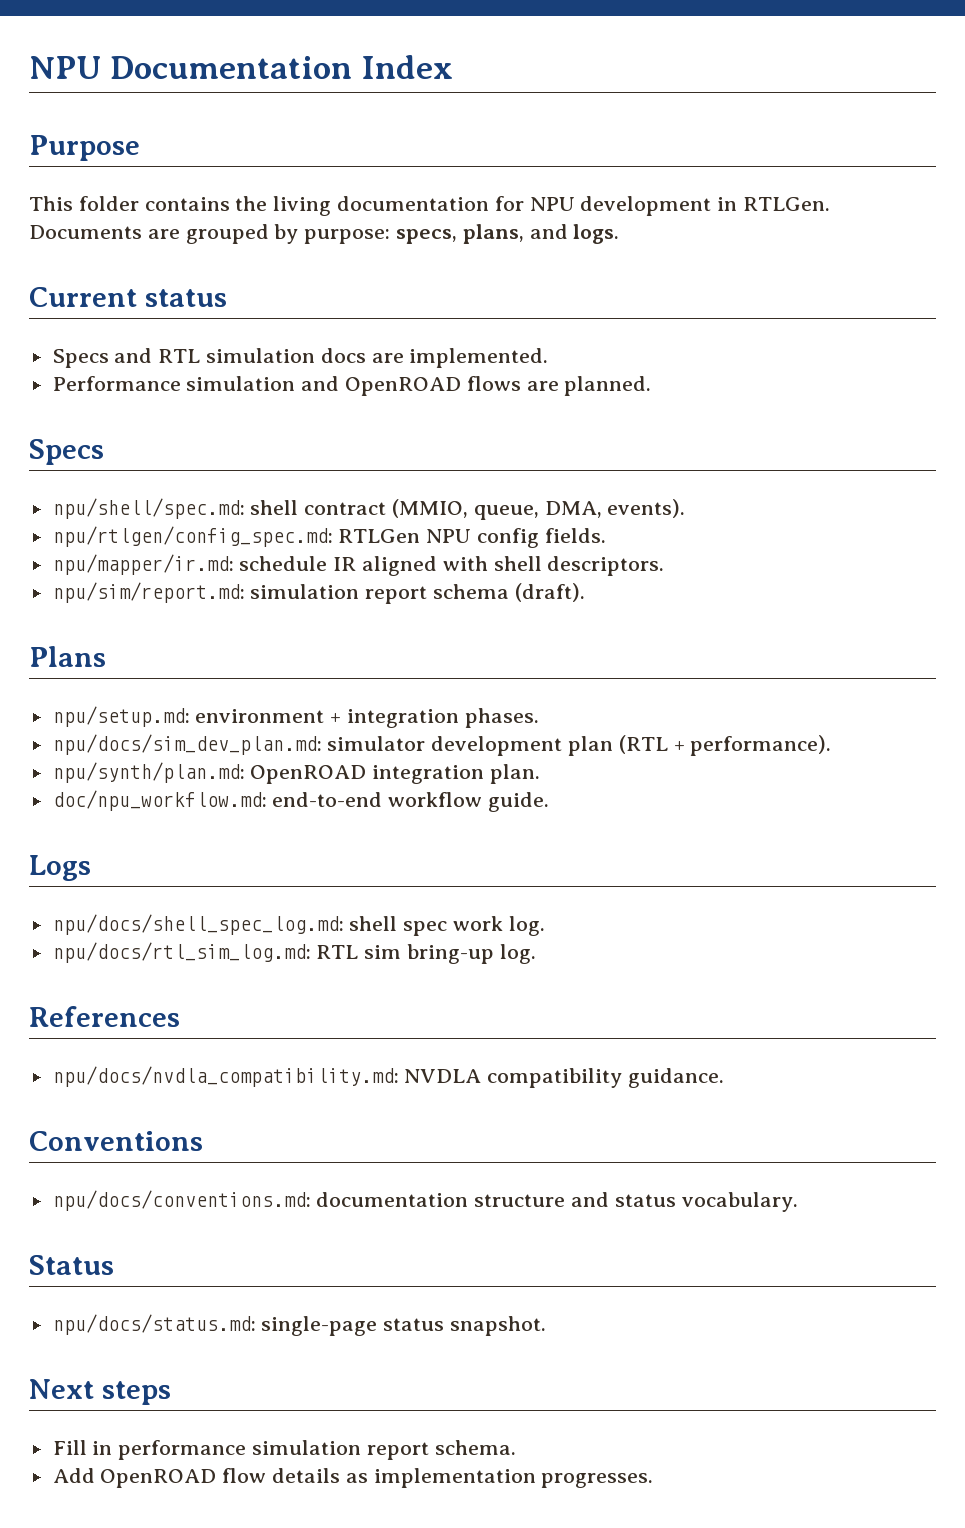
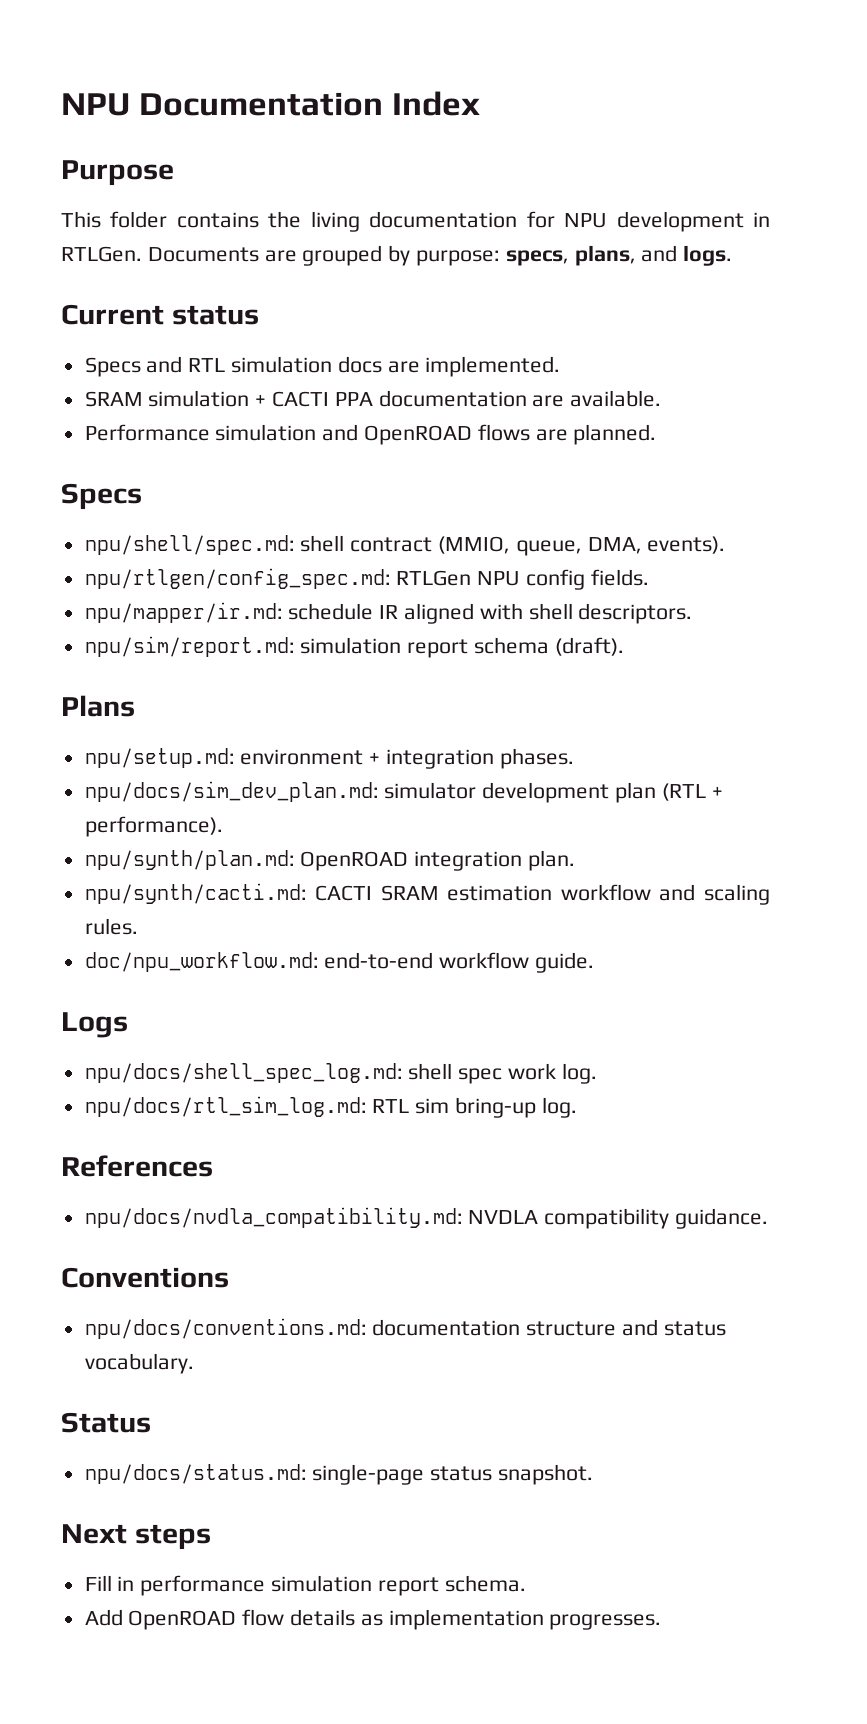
+ SRAM simulation + CACTI PPA documentation are available.
+ npu/synth/cacti.md: CACTI SRAM estimation workflow and scaling rules.

